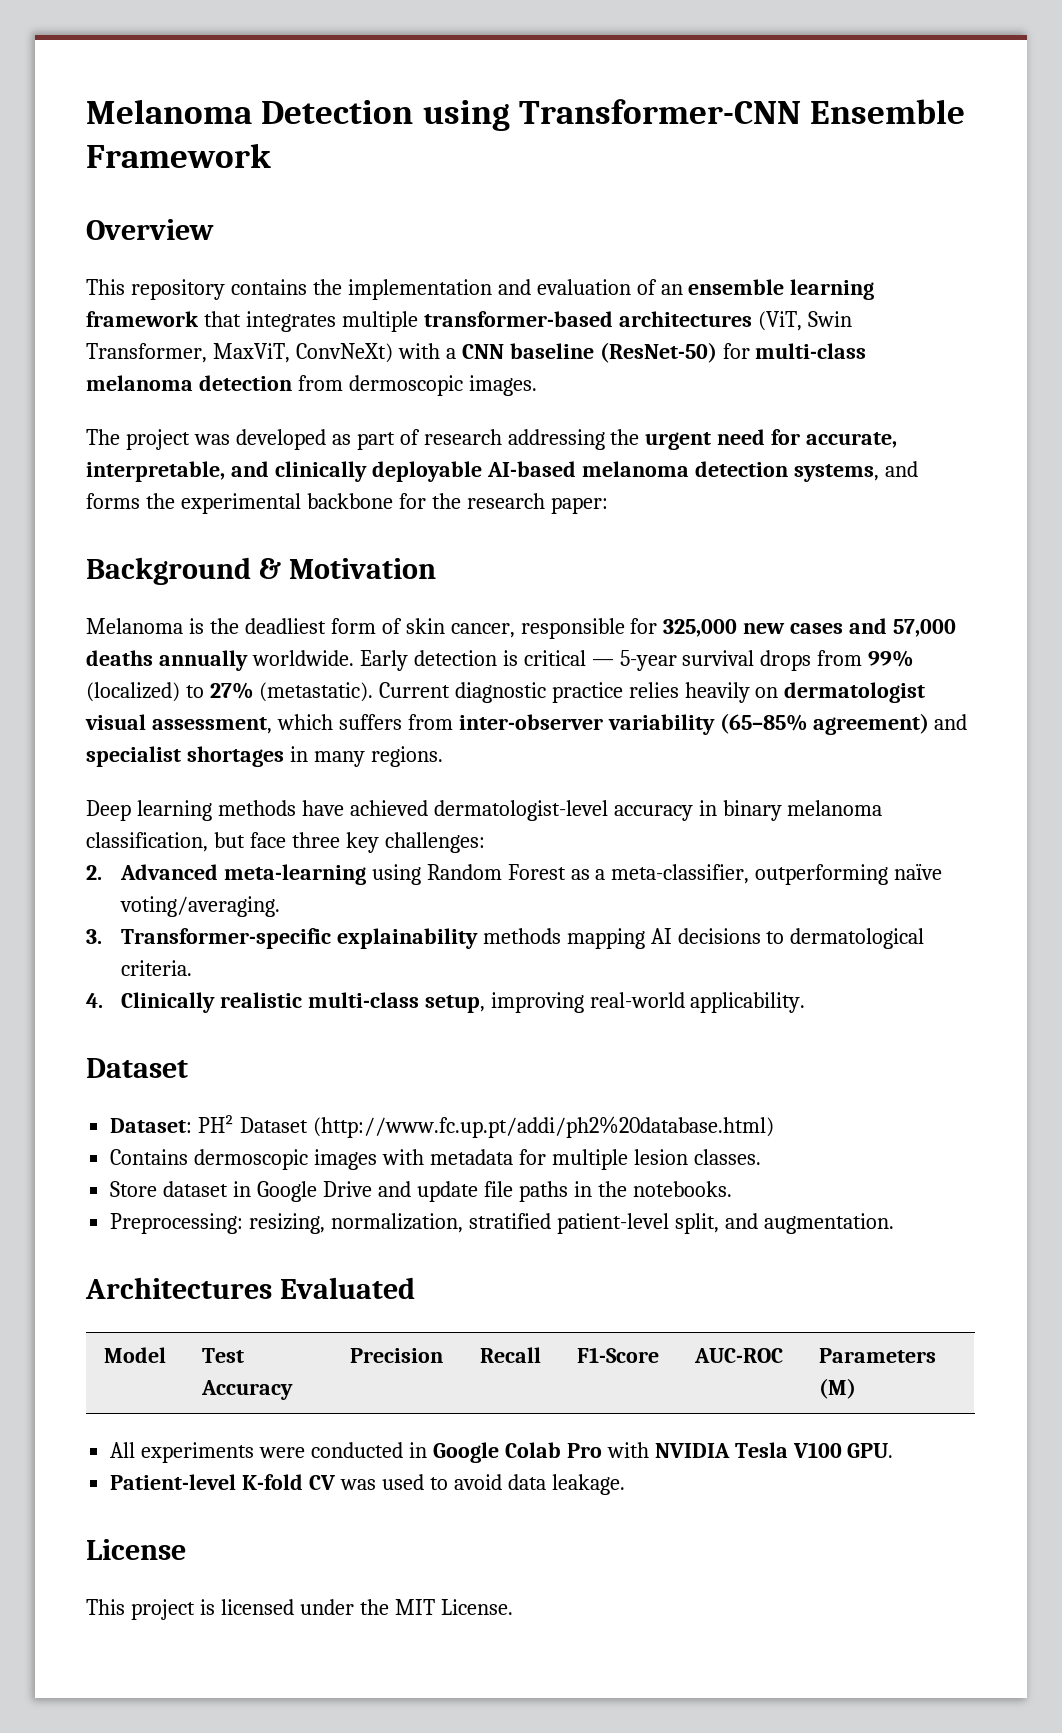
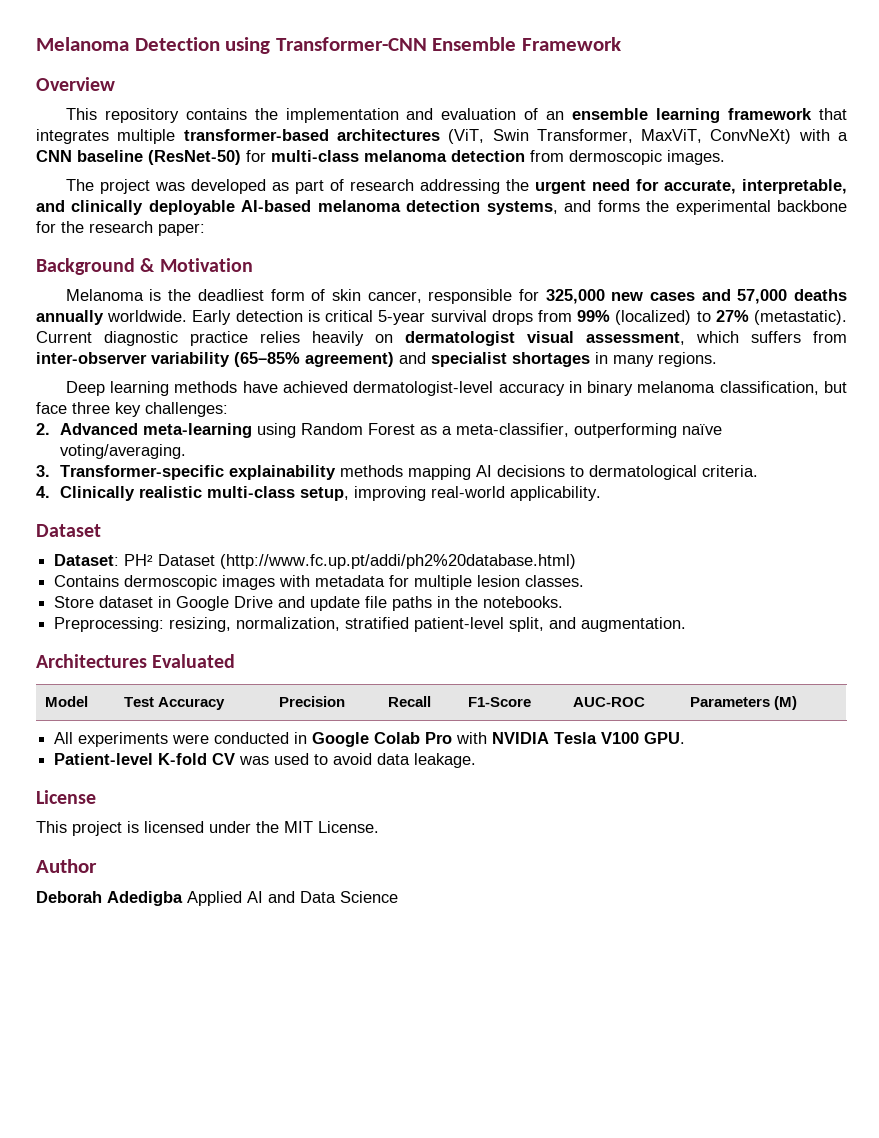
- Early detection is critical — 5-year survival drops from 99% (localized) to 27% (metastatic).
+ Early detection is critical 5-year survival drops from 99% (localized) to 27% (metastatic).
+ Author
+ Deborah Adedigba Applied AI and Data Science

